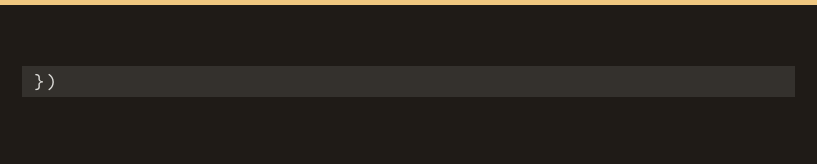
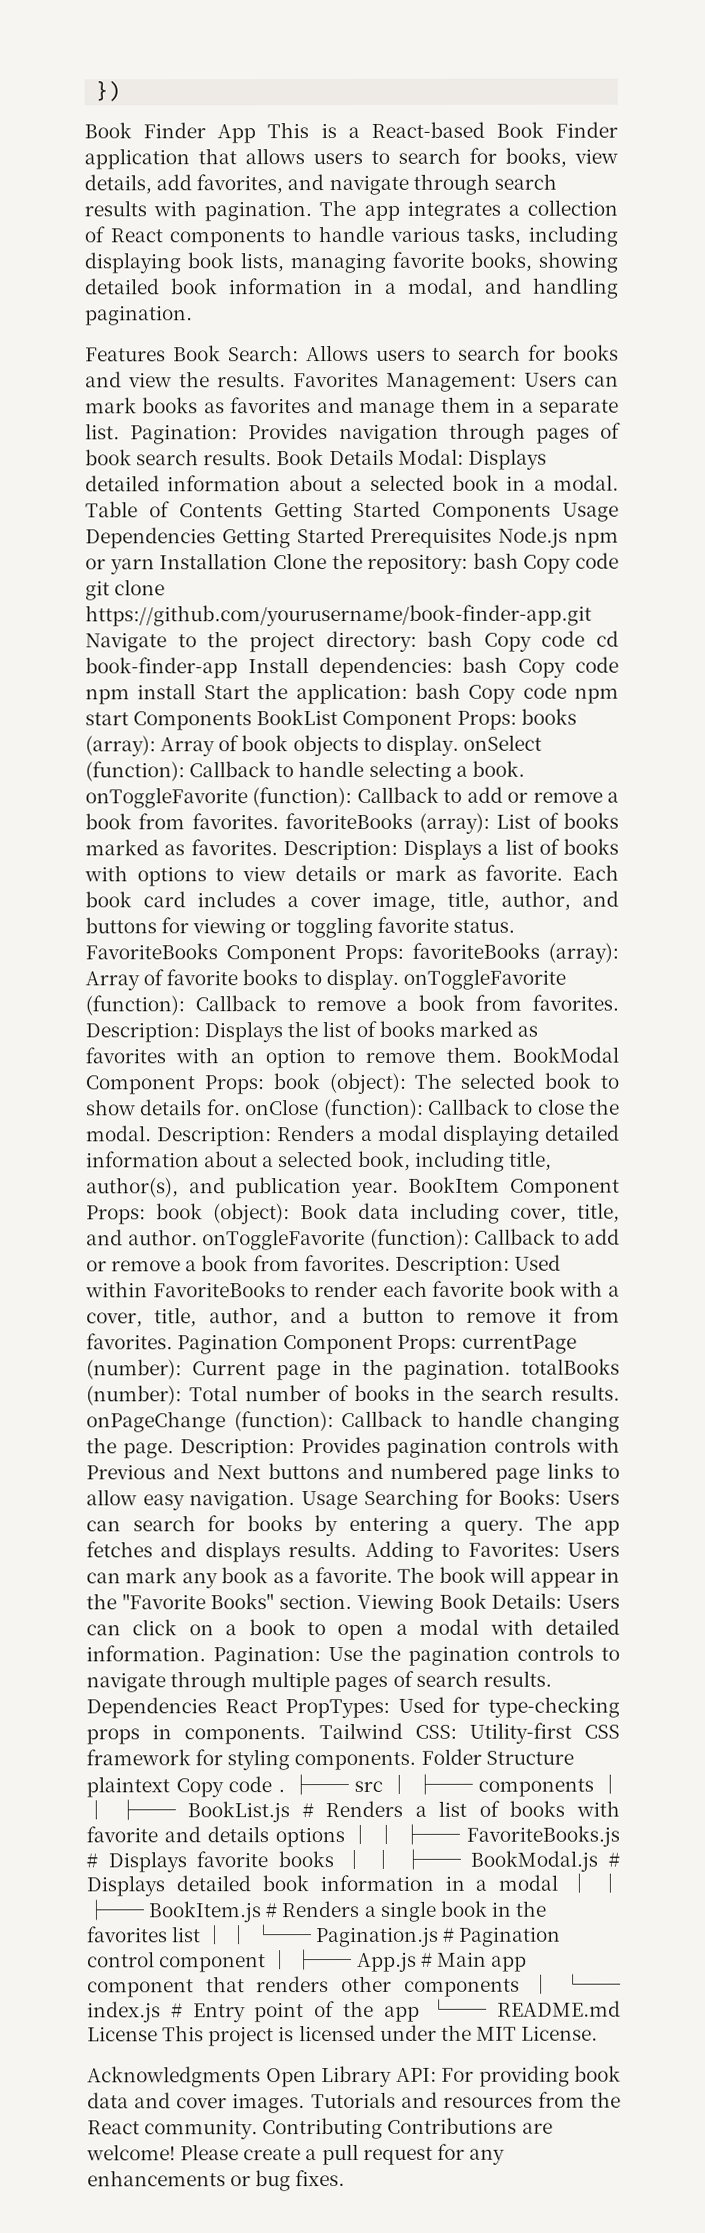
+ Book Finder App This is a React-based Book Finder application that allows users to search for books, view details, add favorites, and navigate through search results with pagination. The app integrates a collection of React components to handle various tasks, including displaying book lists, managing favorite books, showing detailed book information in a modal, and handling pagination.
+ Features Book Search: Allows users to search for books and view the results. Favorites Management: Users can mark books as favorites and manage them in a separate list. Pagination: Provides navigation through pages of book search results. Book Details Modal: Displays detailed information about a selected book in a modal. Table of Contents Getting Started Components Usage Dependencies Getting Started Prerequisites Node.js npm or yarn Installation Clone the repository: bash Copy code git clone https://github.com/yourusername/book-finder-app.git Navigate to the project directory: bash Copy code cd book-finder-app Install dependencies: bash Copy code npm install Start the application: bash Copy code npm start Components BookList Component Props: books (array): Array of book objects to display. onSelect (function): Callback to handle selecting a book. onToggleFavorite (function): Callback to add or remove a book from favorites. favoriteBooks (array): List of books marked as favorites. Description: Displays a list of books with options to view details or mark as favorite. Each book card includes a cover image, title, author, and buttons for viewing or toggling favorite status. FavoriteBooks Component Props: favoriteBooks (array): Array of favorite books to display. onToggleFavorite (function): Callback to remove a book from favorites. Description: Displays the list of books marked as favorites with an option to remove them. BookModal Component Props: book (object): The selected book to show details for. onClose (function): Callback to close the modal. Description: Renders a modal displaying detailed information about a selected book, including title, author(s), and publication year. BookItem Component Props: book (object): Book data including cover, title, and author. onToggleFavorite (function): Callback to add or remove a book from favorites. Description: Used within FavoriteBooks to render each favorite book with a cover, title, author, and a button to remove it from favorites. Pagination Component Props: currentPage (number): Current page in the pagination. totalBooks (number): Total number of books in the search results. onPageChange (function): Callback to handle changing the page. Description: Provides pagination controls with Previous and Next buttons and numbered page links to allow easy navigation. Usage Searching for Books: Users can search for books by entering a query. The app fetches and displays results. Adding to Favorites: Users can mark any book as a favorite. The book will appear in the "Favorite Books" section. Viewing Book Details: Users can click on a book to open a modal with detailed information. Pagination: Use the pagination controls to navigate through multiple pages of search results. Dependencies React PropTypes: Used for type-checking props in components. Tailwind CSS: Utility-first CSS framework for styling components. Folder Structure plaintext Copy code . ├── src │ ├── components │ │ ├── BookList.js # Renders a list of books with favorite and details options │ │ ├── FavoriteBooks.js # Displays favorite books │ │ ├── BookModal.js # Displays detailed book information in a modal │ │ ├── BookItem.js # Renders a single book in the favorites list │ │ └── Pagination.js # Pagination control component │ ├── App.js # Main app component that renders other components │ └── index.js # Entry point of the app └── README.md License This project is licensed under the MIT License.
+ Acknowledgments Open Library API: For providing book data and cover images. Tutorials and resources from the React community. Contributing Contributions are welcome! Please create a pull request for any enhancements or bug fixes.

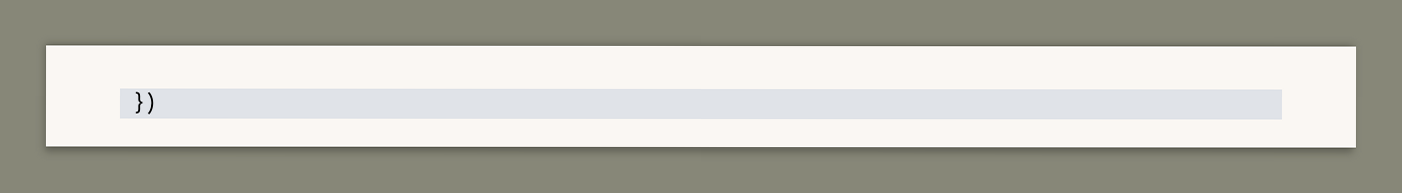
- Book Finder App This is a React-based Book Finder application that allows users to search for books, view details, add favorites, and navigate through search results with pagination. The app integrates a collection of React components to handle various tasks, including displaying book lists, managing favorite books, showing detailed book information in a modal, and handling pagination.
- Features Book Search: Allows users to search for books and view the results. Favorites Management: Users can mark books as favorites and manage them in a separate list. Pagination: Provides navigation through pages of book search results. Book Details Modal: Displays detailed information about a selected book in a modal. Table of Contents Getting Started Components Usage Dependencies Getting Started Prerequisites Node.js npm or yarn Installation Clone the repository: bash Copy code git clone https://github.com/yourusername/book-finder-app.git Navigate to the project directory: bash Copy code cd book-finder-app Install dependencies: bash Copy code npm install Start the application: bash Copy code npm start Components BookList Component Props: books (array): Array of book objects to display. onSelect (function): Callback to handle selecting a book. onToggleFavorite (function): Callback to add or remove a book from favorites. favoriteBooks (array): List of books marked as favorites. Description: Displays a list of books with options to view details or mark as favorite. Each book card includes a cover image, title, author, and buttons for viewing or toggling favorite status. FavoriteBooks Component Props: favoriteBooks (array): Array of favorite books to display. onToggleFavorite (function): Callback to remove a book from favorites. Description: Displays the list of books marked as favorites with an option to remove them. BookModal Component Props: book (object): The selected book to show details for. onClose (function): Callback to close the modal. Description: Renders a modal displaying detailed information about a selected book, including title, author(s), and publication year. BookItem Component Props: book (object): Book data including cover, title, and author. onToggleFavorite (function): Callback to add or remove a book from favorites. Description: Used within FavoriteBooks to render each favorite book with a cover, title, author, and a button to remove it from favorites. Pagination Component Props: currentPage (number): Current page in the pagination. totalBooks (number): Total number of books in the search results. onPageChange (function): Callback to handle changing the page. Description: Provides pagination controls with Previous and Next buttons and numbered page links to allow easy navigation. Usage Searching for Books: Users can search for books by entering a query. The app fetches and displays results. Adding to Favorites: Users can mark any book as a favorite. The book will appear in the "Favorite Books" section. Viewing Book Details: Users can click on a book to open a modal with detailed information. Pagination: Use the pagination controls to navigate through multiple pages of search results. Dependencies React PropTypes: Used for type-checking props in components. Tailwind CSS: Utility-first CSS framework for styling components. Folder Structure plaintext Copy code . ├── src │ ├── components │ │ ├── BookList.js # Renders a list of books with favorite and details options │ │ ├── FavoriteBooks.js # Displays favorite books │ │ ├── BookModal.js # Displays detailed book information in a modal │ │ ├── BookItem.js # Renders a single book in the favorites list │ │ └── Pagination.js # Pagination control component │ ├── App.js # Main app component that renders other components │ └── index.js # Entry point of the app └── README.md License This project is licensed under the MIT License.
- Acknowledgments Open Library API: For providing book data and cover images. Tutorials and resources from the React community. Contributing Contributions are welcome! Please create a pull request for any enhancements or bug fixes.

